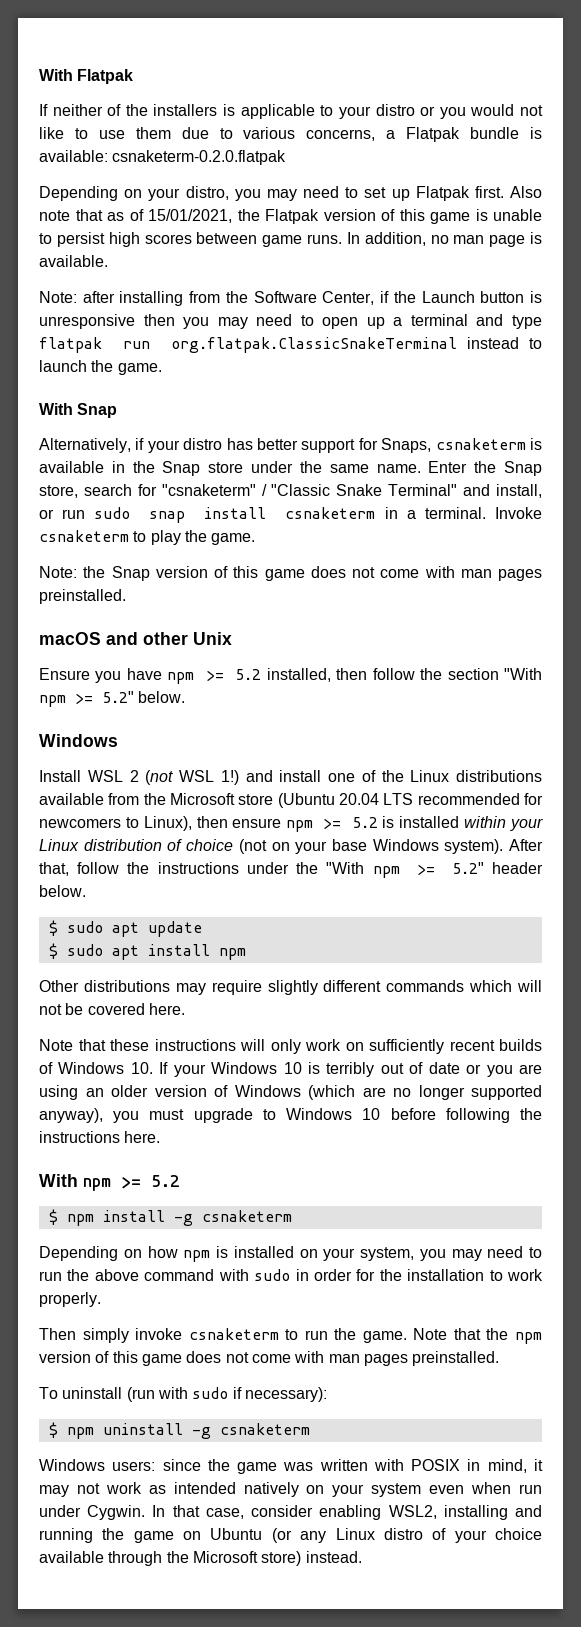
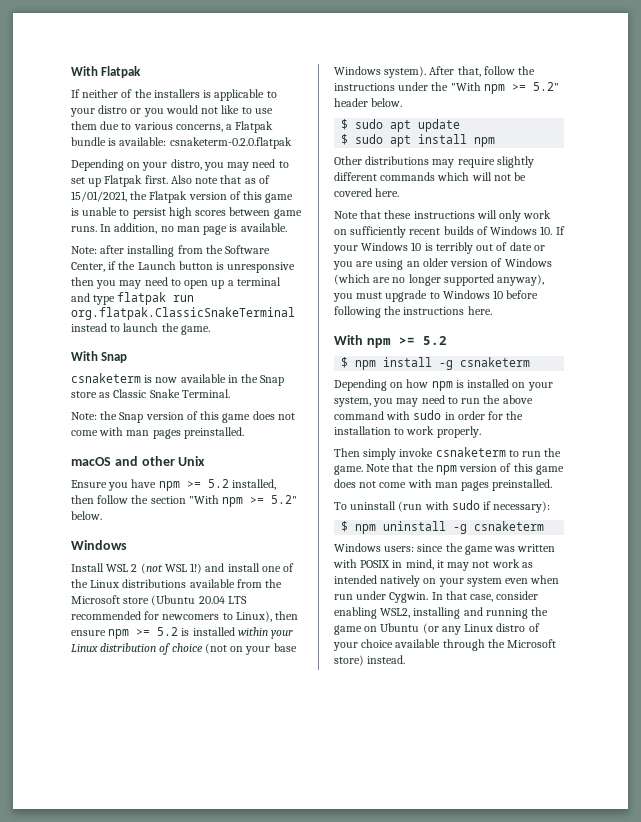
- Alternatively, if your distro has better support for Snaps, csnaketerm is available in the Snap store under the same name. Enter the Snap store, search for "csnaketerm" / "Classic Snake Terminal" and install, or run sudo snap install csnaketerm in a terminal. Invoke csnaketerm to play the game.
+ csnaketerm is now available in the Snap store as Classic Snake Terminal.

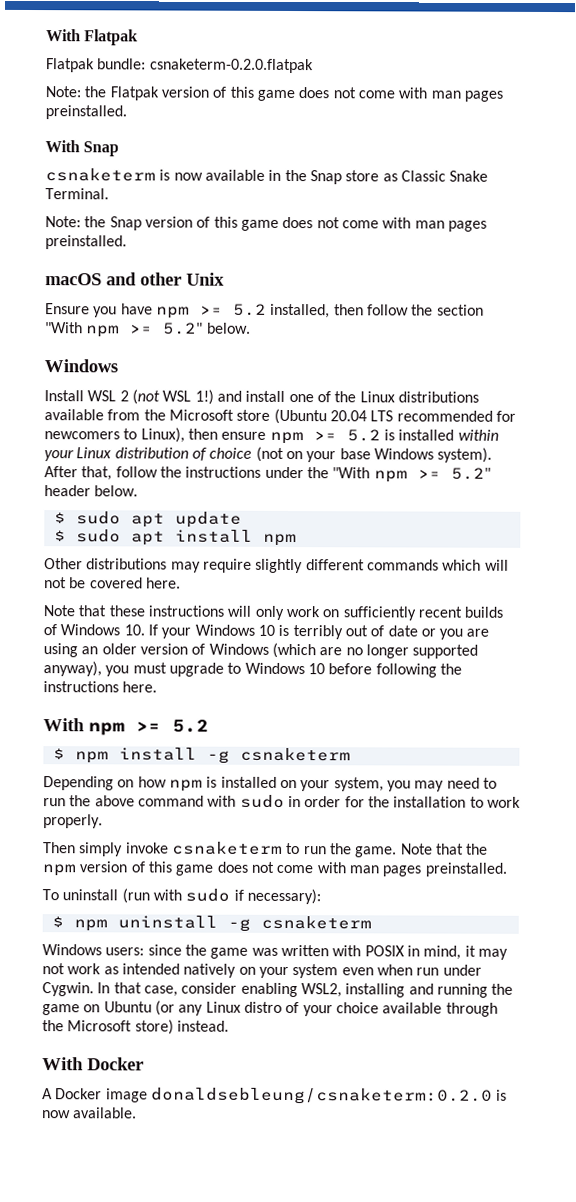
- If neither of the installers is applicable to your distro or you would not like to use them due to various concerns, a Flatpak bundle is available: csnaketerm-0.2.0.flatpak
- Depending on your distro, you may need to set up Flatpak first. Also note that as of 15/01/2021, the Flatpak version of this game is unable to persist high scores between game runs. In addition, no man page is available.
- Note: after installing from the Software Center, if the Launch button is unresponsive then you may need to open up a terminal and type flatpak run org.flatpak.ClassicSnakeTerminal instead to launch the game.
+ Flatpak bundle: csnaketerm-0.2.0.flatpak
+ Note: the Flatpak version of this game does not come with man pages preinstalled.
+ With Docker
+ A Docker image donaldsebleung/csnaketerm:0.2.0 is now available.

